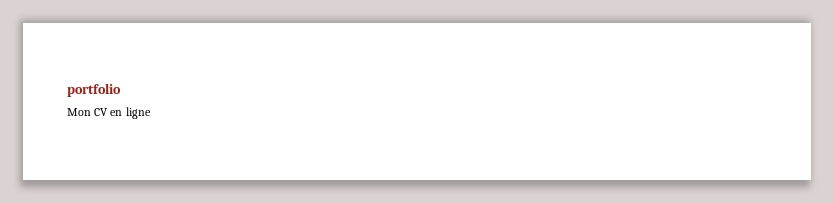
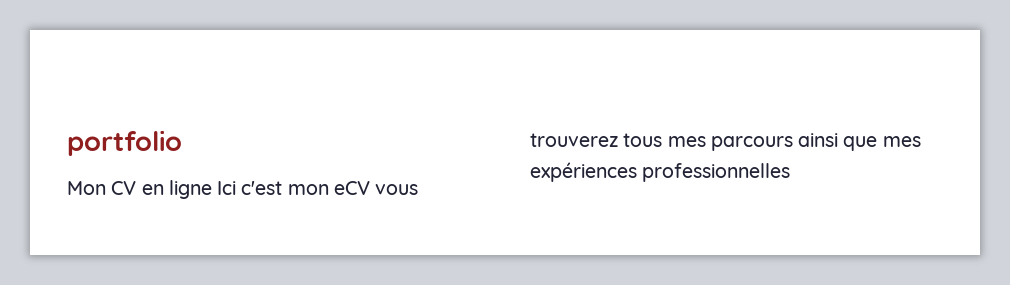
- Mon CV en ligne
+ Mon CV en ligne Ici c'est mon eCV vous trouverez tous mes parcours ainsi que mes expériences professionnelles

